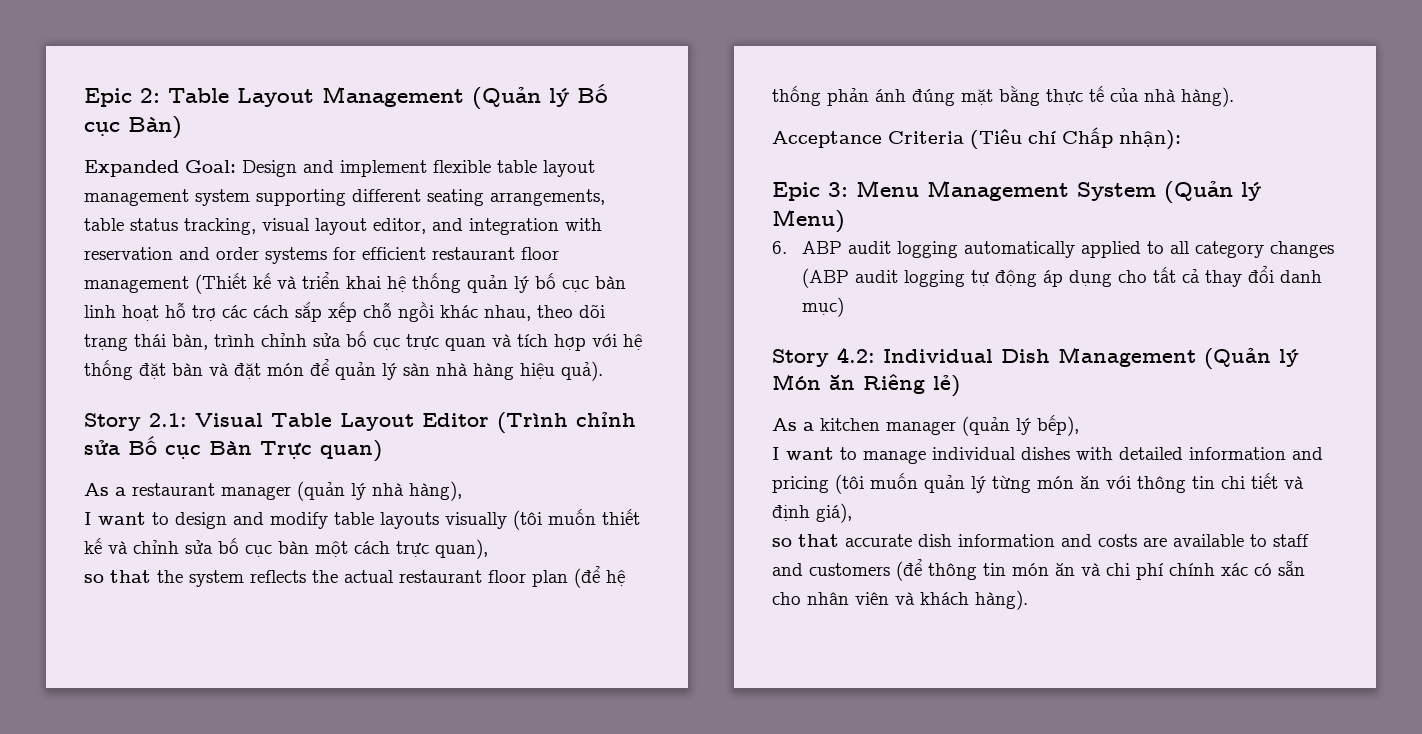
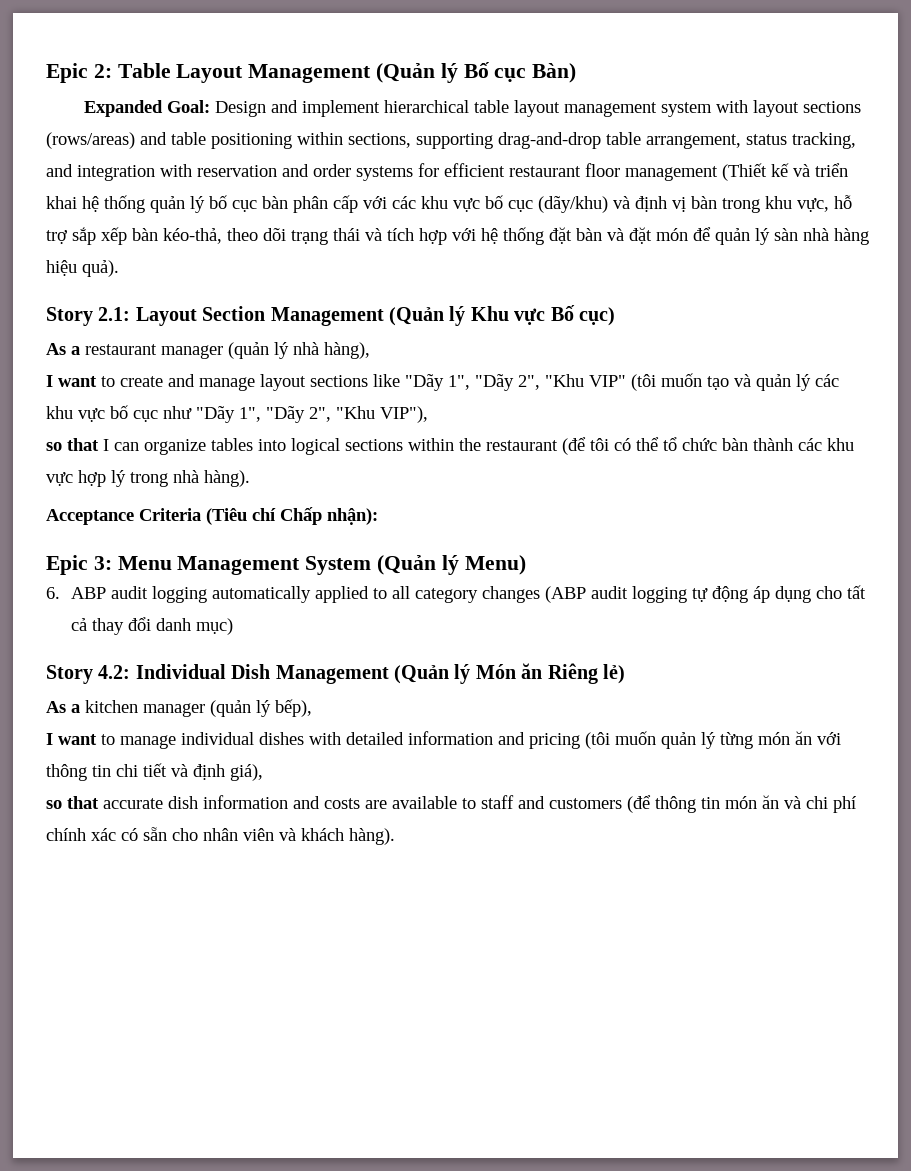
- Expanded Goal: Design and implement flexible table layout management system supporting different seating arrangements, table status tracking, visual layout editor, and integration with reservation and order systems for efficient restaurant floor management (Thiết kế và triển khai hệ thống quản lý bố cục bàn linh hoạt hỗ trợ các cách sắp xếp chỗ ngồi khác nhau, theo dõi trạng thái bàn, trình chỉnh sửa bố cục trực quan và tích hợp với hệ thống đặt bàn và đặt món để quản lý sàn nhà hàng hiệu quả).
+ Expanded Goal: Design and implement hierarchical table layout management system with layout sections (rows/areas) and table positioning within sections, supporting drag-and-drop table arrangement, status tracking, and integration with reservation and order systems for efficient restaurant floor management (Thiết kế và triển khai hệ thống quản lý bố cục bàn phân cấp với các khu vực bố cục (dãy/khu) và định vị bàn trong khu vực, hỗ trợ sắp xếp bàn kéo-thả, theo dõi trạng thái và tích hợp với hệ thống đặt bàn và đặt món để quản lý sàn nhà hàng hiệu quả).
- Story 2.1: Visual Table Layout Editor (Trình chỉnh sửa Bố cục Bàn Trực quan)
+ Story 2.1: Layout Section Management (Quản lý Khu vực Bố cục)
- I want to design and modify table layouts visually (tôi muốn thiết kế và chỉnh sửa bố cục bàn một cách trực quan),
- so that the system reflects the actual restaurant floor plan (để hệ thống phản ánh đúng mặt bằng thực tế của nhà hàng).
+ I want to create and manage layout sections like "Dãy 1", "Dãy 2", "Khu VIP" (tôi muốn tạo và quản lý các khu vực bố cục như "Dãy 1", "Dãy 2", "Khu VIP"),
+ so that I can organize tables into logical sections within the restaurant (để tôi có thể tổ chức bàn thành các khu vực hợp lý trong nhà hàng).

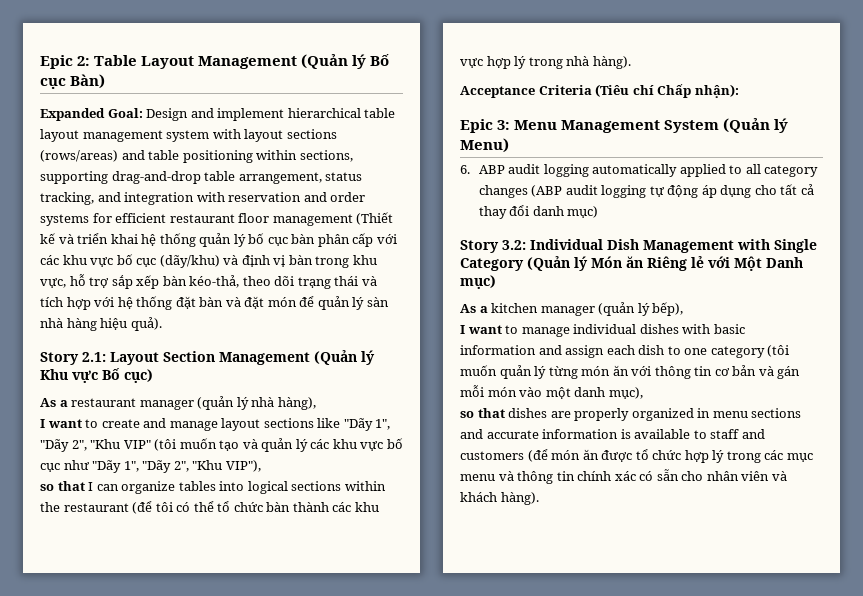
- Story 4.2: Individual Dish Management (Quản lý Món ăn Riêng lẻ)
+ Story 3.2: Individual Dish Management with Single Category (Quản lý Món ăn Riêng lẻ với Một Danh mục)
- I want to manage individual dishes with detailed information and pricing (tôi muốn quản lý từng món ăn với thông tin chi tiết và định giá),
- so that accurate dish information and costs are available to staff and customers (để thông tin món ăn và chi phí chính xác có sẵn cho nhân viên và khách hàng).
+ I want to manage individual dishes with basic information and assign each dish to one category (tôi muốn quản lý từng món ăn với thông tin cơ bản và gán mỗi món vào một danh mục),
+ so that dishes are properly organized in menu sections and accurate information is available to staff and customers (để món ăn được tổ chức hợp lý trong các mục menu và thông tin chính xác có sẵn cho nhân viên và khách hàng).

